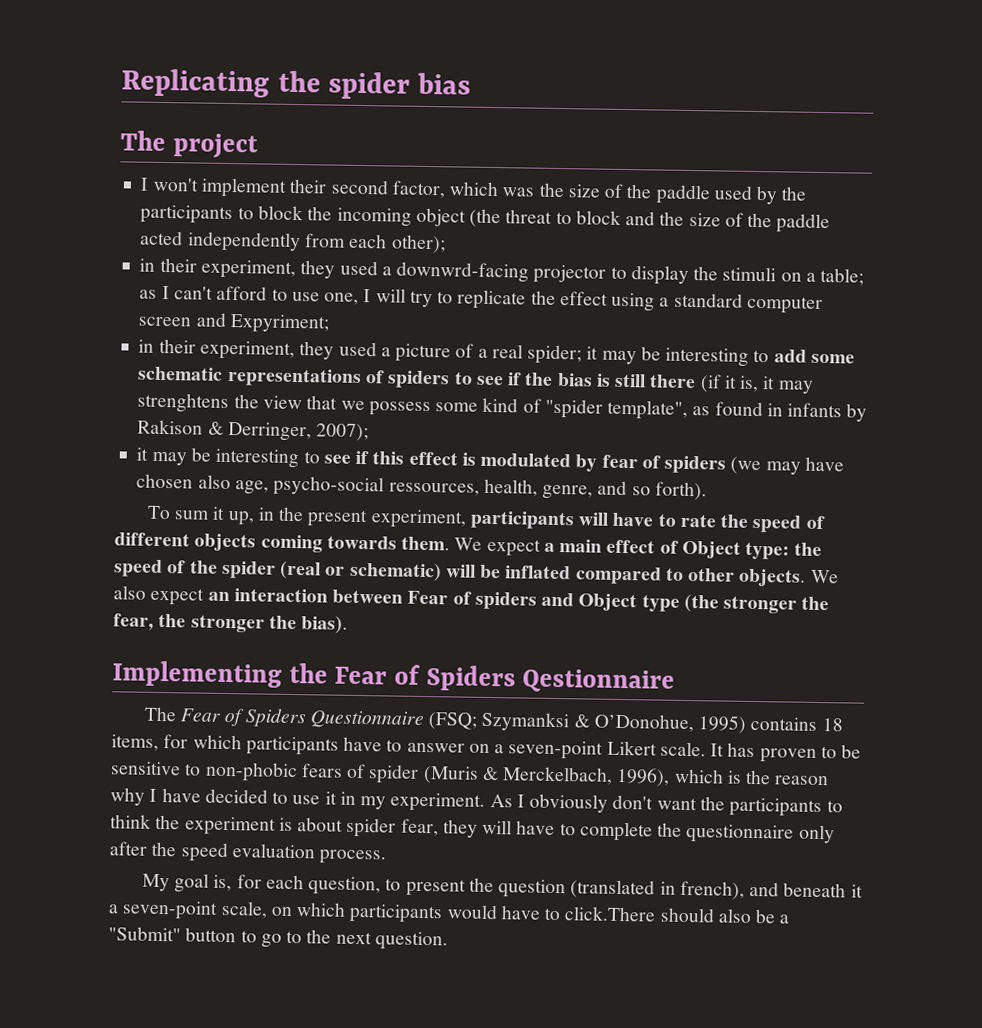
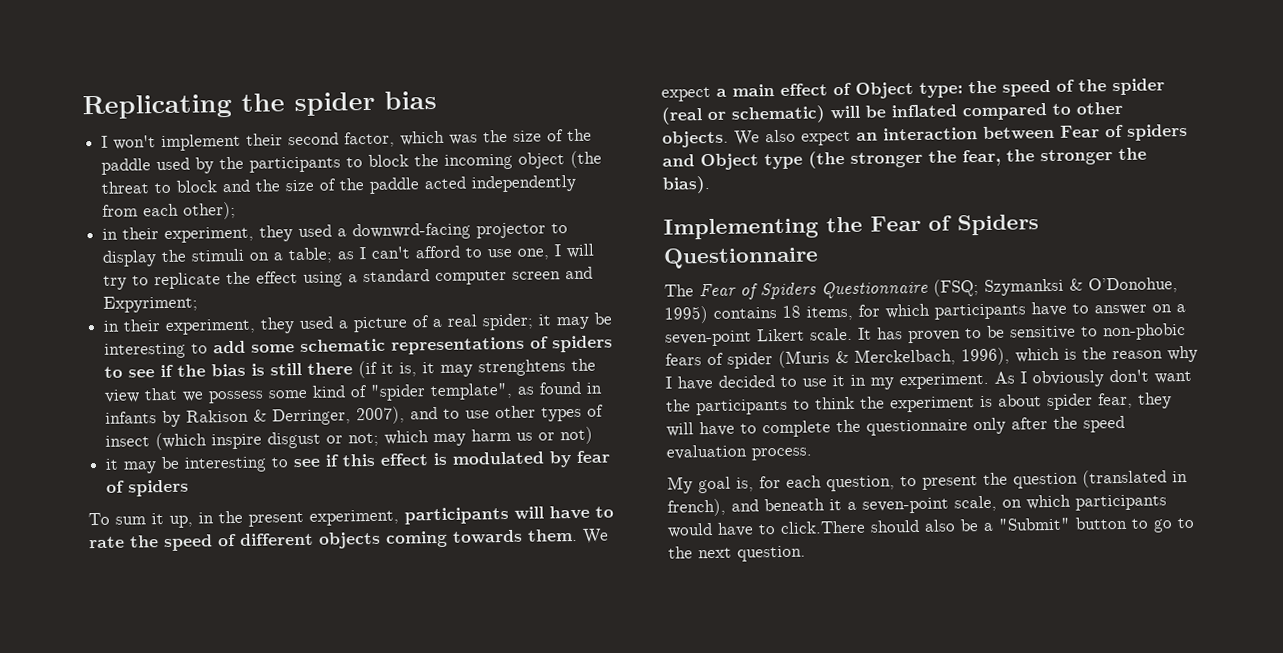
- The project
- in their experiment, they used a picture of a real spider; it may be interesting to add some schematic representations of spiders to see if the bias is still there (if it is, it may strenghtens the view that we possess some kind of "spider template", as found in infants by Rakison & Derringer, 2007);
+ in their experiment, they used a picture of a real spider; it may be interesting to add some schematic representations of spiders to see if the bias is still there (if it is, it may strenghtens the view that we possess some kind of "spider template", as found in infants by Rakison & Derringer, 2007), and to use other types of insect (which inspire disgust or not; which may harm us or not)
- it may be interesting to see if this effect is modulated by fear of spiders (we may have chosen also age, psycho-social ressources, health, genre, and so forth).
+ it may be interesting to see if this effect is modulated by fear of spiders
- Implementing the Fear of Spiders Qestionnaire
+ Implementing the Fear of Spiders Questionnaire

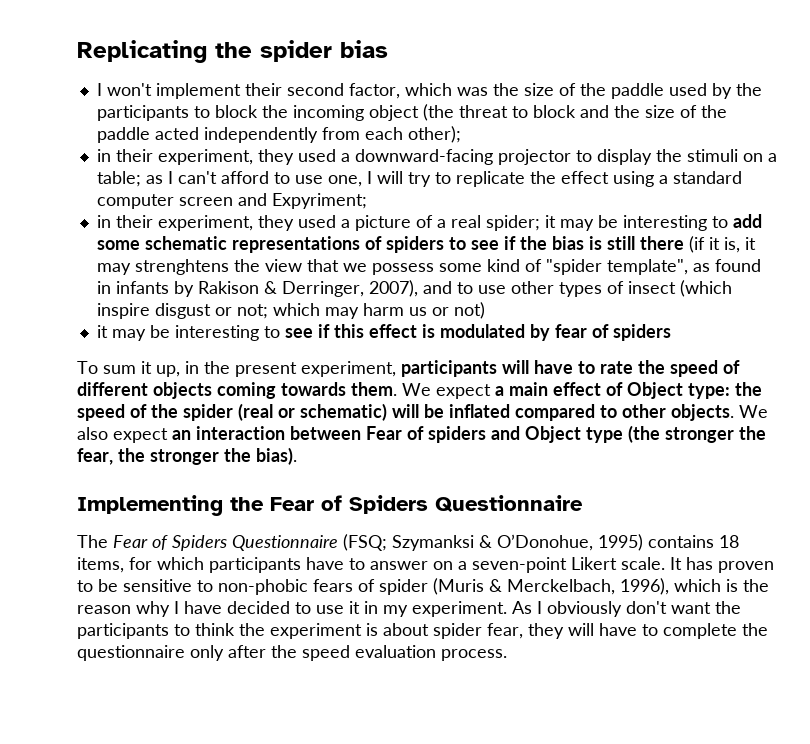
- in their experiment, they used a downwrd-facing projector to display the stimuli on a table; as I can't afford to use one, I will try to replicate the effect using a standard computer screen and Expyriment;
+ in their experiment, they used a downward-facing projector to display the stimuli on a table; as I can't afford to use one, I will try to replicate the effect using a standard computer screen and Expyriment;
- My goal is, for each question, to present the question (translated in french), and beneath it a seven-point scale, on which participants would have to click.There should also be a "Submit" button to go to the next question.

